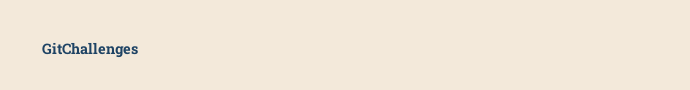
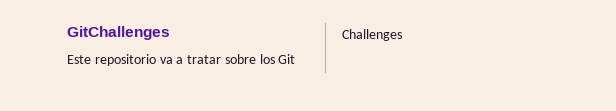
+ Este repositorio va a tratar sobre los Git Challenges

